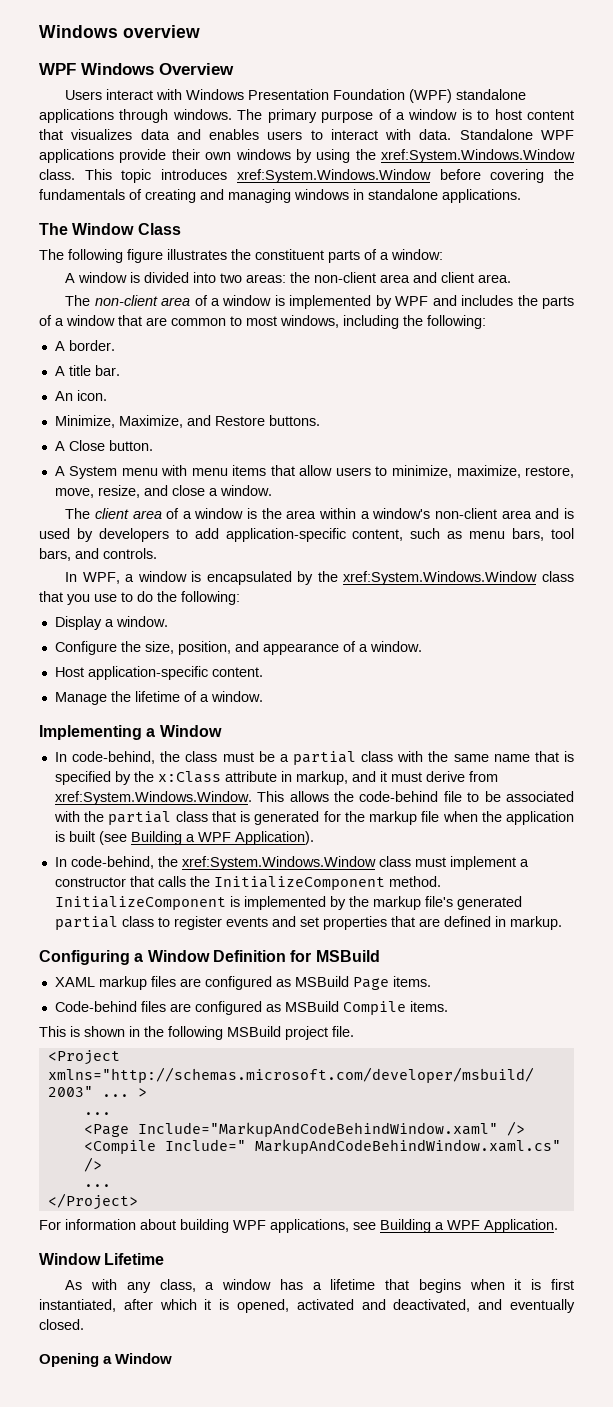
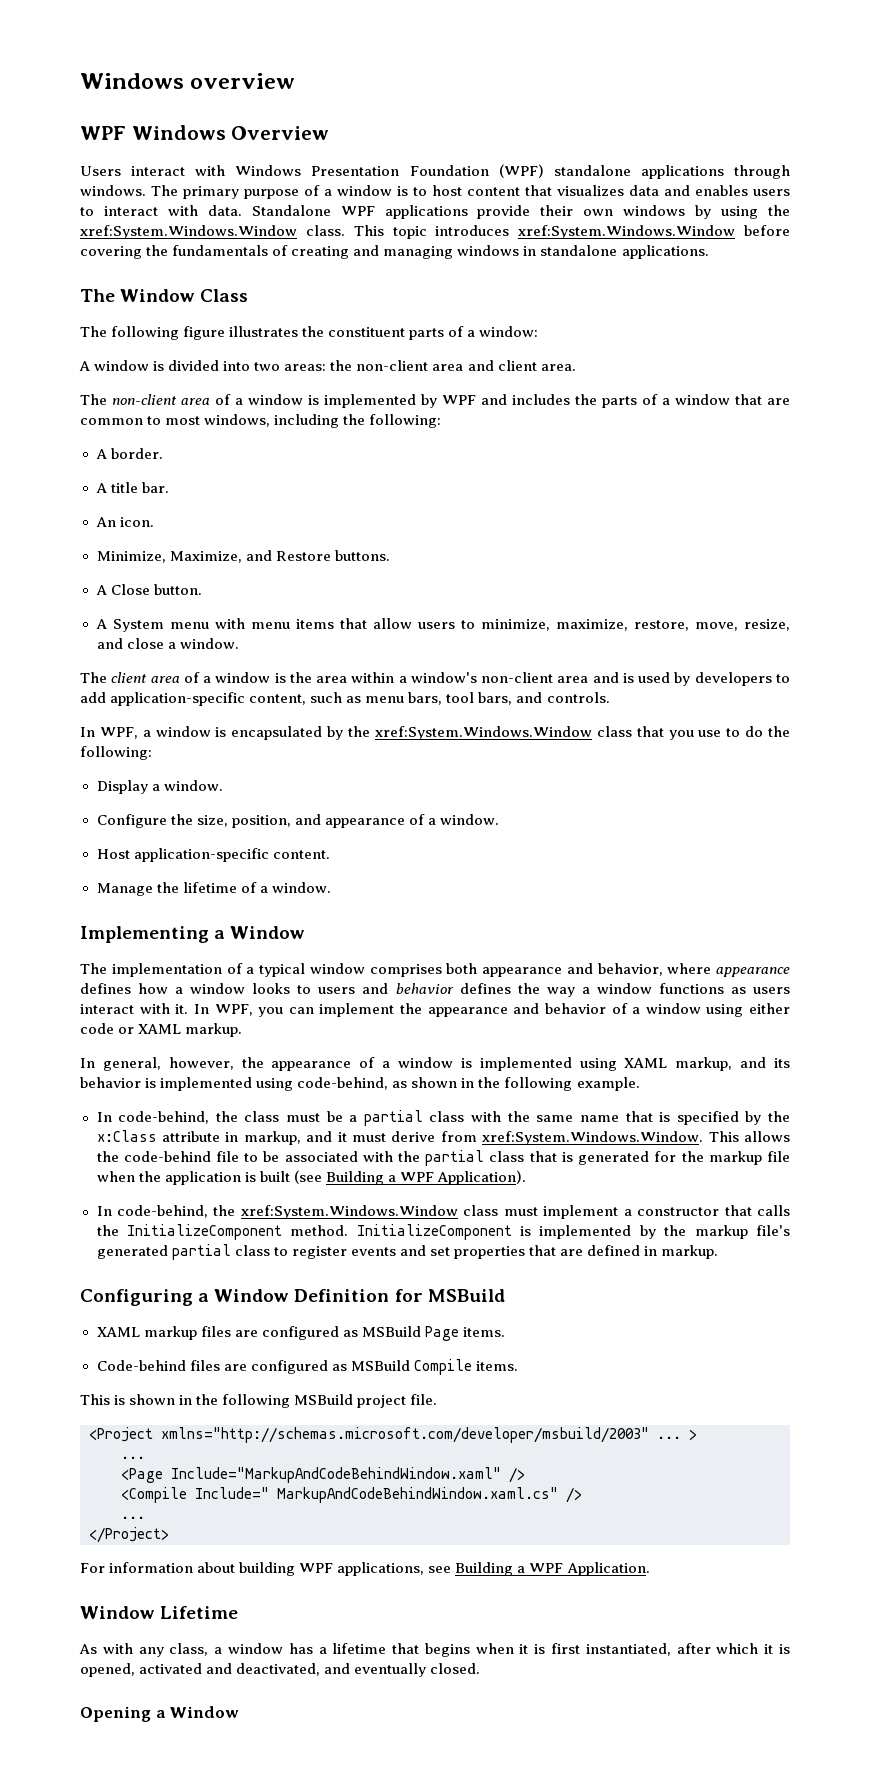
+ The implementation of a typical window comprises both appearance and behavior, where appearance defines how a window looks to users and behavior defines the way a window functions as users interact with it. In WPF, you can implement the appearance and behavior of a window using either code or XAML markup.
+ In general, however, the appearance of a window is implemented using XAML markup, and its behavior is implemented using code-behind, as shown in the following example.

